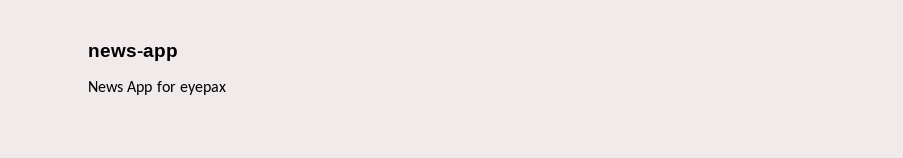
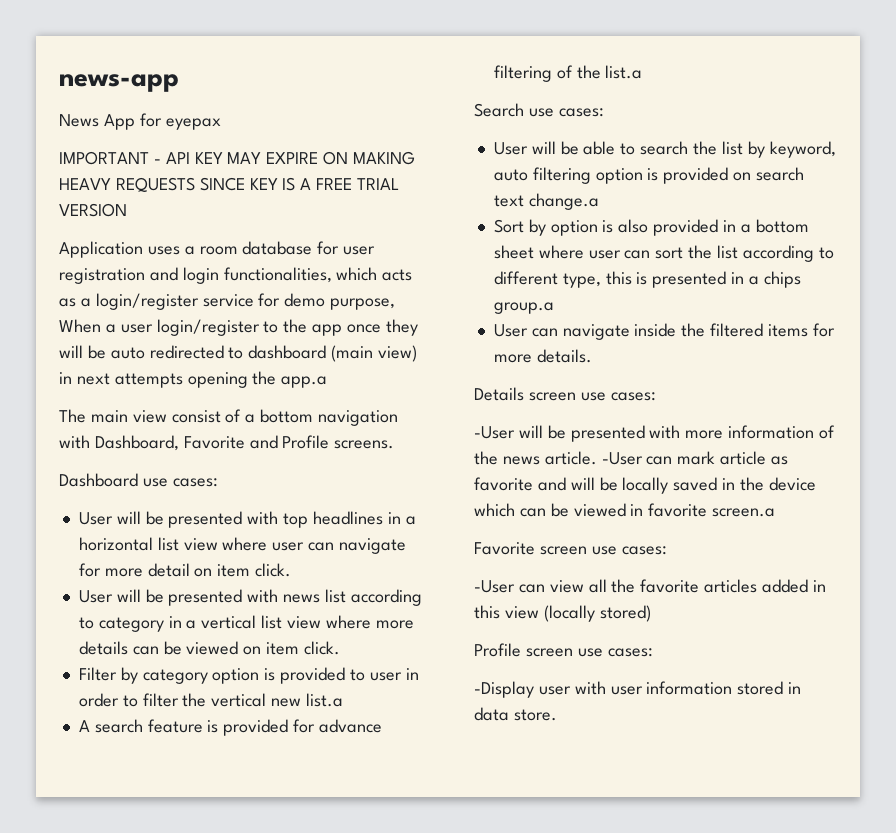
+ IMPORTANT - API KEY MAY EXPIRE ON MAKING HEAVY REQUESTS SINCE KEY IS A FREE TRIAL VERSION
+ Application uses a room database for user registration and login functionalities, which acts as a login/register service for demo purpose, When a user login/register to the app once they will be auto redirected to dashboard (main view) in next attempts opening the app.a
+ The main view consist of a bottom navigation with Dashboard, Favorite and Profile screens.
+ Dashboard use cases:
+ User will be presented with top headlines in a horizontal list view where user can navigate for more detail on item click.
+ User will be presented with news list according to category in a vertical list view where more details can be viewed on item click.
+ Filter by category option is provided to user in order to filter the vertical new list.a
+ A search feature is provided for advance filtering of the list.a
+ Search use cases:
+ User will be able to search the list by keyword, auto filtering option is provided on search text change.a
+ Sort by option is also provided in a bottom sheet where user can sort the list according to different type, this is presented in a chips group.a
+ User can navigate inside the filtered items for more details.
+ Details screen use cases:
+ -User will be presented with more information of the news article. -User can mark article as favorite and will be locally saved in the device which can be viewed in favorite screen.a
+ Favorite screen use cases:
+ -User can view all the favorite articles added in this view (locally stored)
+ Profile screen use cases:
+ -Display user with user information stored in data store.

